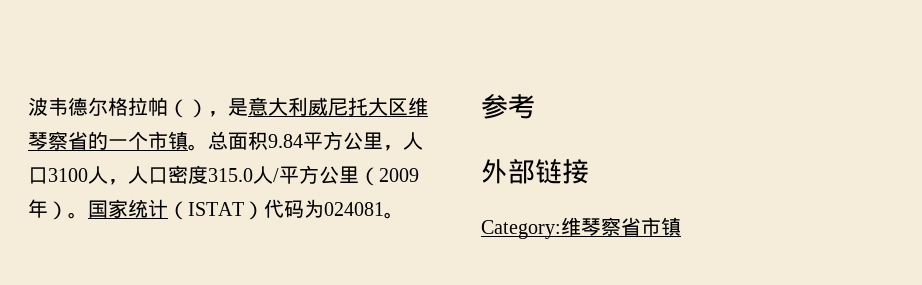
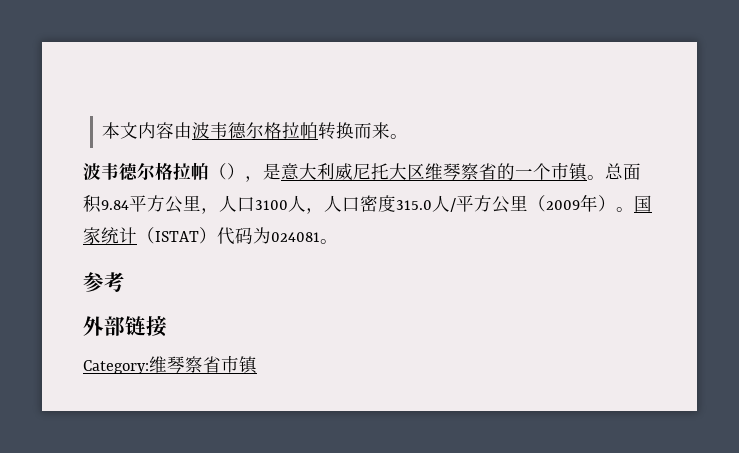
+ 本文内容由波韦德尔格拉帕转换而来。

